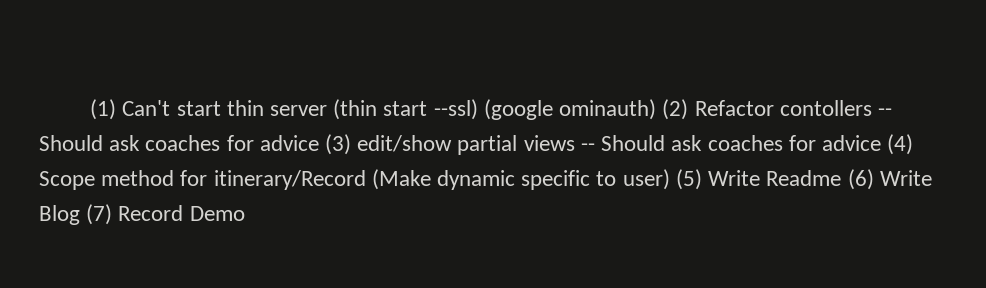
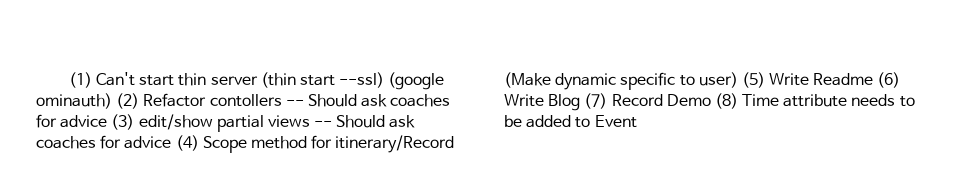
- (1) Can't start thin server (thin start --ssl) (google ominauth) (2) Refactor contollers -- Should ask coaches for advice (3) edit/show partial views -- Should ask coaches for advice (4) Scope method for itinerary/Record (Make dynamic specific to user) (5) Write Readme (6) Write Blog (7) Record Demo
+ (1) Can't start thin server (thin start --ssl) (google ominauth) (2) Refactor contollers -- Should ask coaches for advice (3) edit/show partial views -- Should ask coaches for advice (4) Scope method for itinerary/Record (Make dynamic specific to user) (5) Write Readme (6) Write Blog (7) Record Demo (8) Time attribute needs to be added to Event

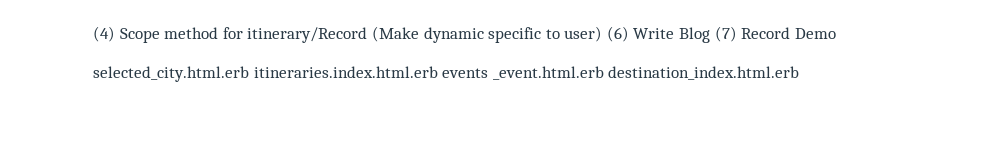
- (1) Can't start thin server (thin start --ssl) (google ominauth) (2) Refactor contollers -- Should ask coaches for advice (3) edit/show partial views -- Should ask coaches for advice (4) Scope method for itinerary/Record (Make dynamic specific to user) (5) Write Readme (6) Write Blog (7) Record Demo (8) Time attribute needs to be added to Event
+ (4) Scope method for itinerary/Record (Make dynamic specific to user) (6) Write Blog (7) Record Demo
+ selected_city.html.erb itineraries.index.html.erb events _event.html.erb destination_index.html.erb

